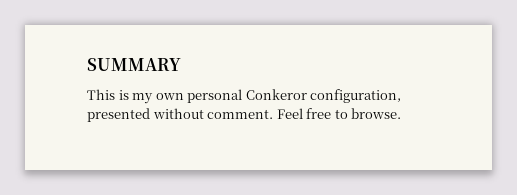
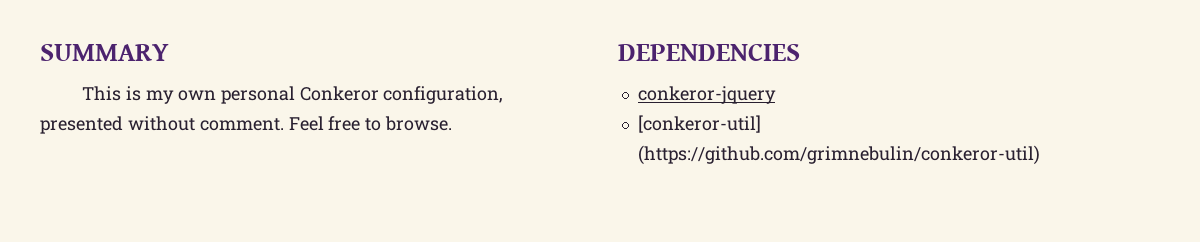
+ DEPENDENCIES
+ conkeror-jquery
+ [conkeror-util] (https://github.com/grimnebulin/conkeror-util)

